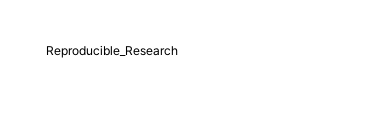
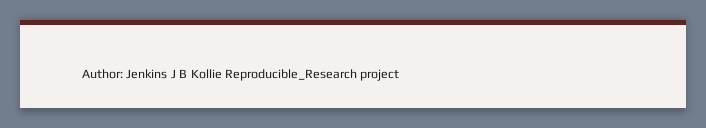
- Reproducible_Research
+ Author: Jenkins J B Kollie Reproducible_Research project

